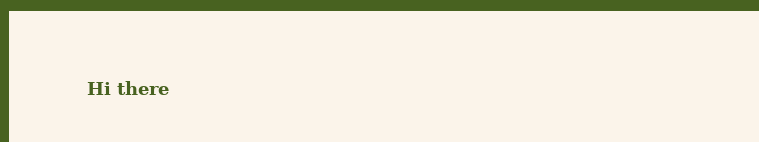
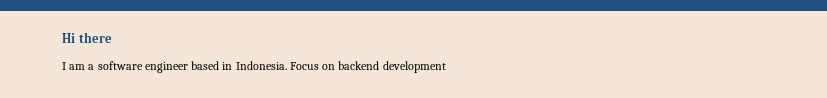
+ I am a software engineer based in Indonesia. Focus on backend development

